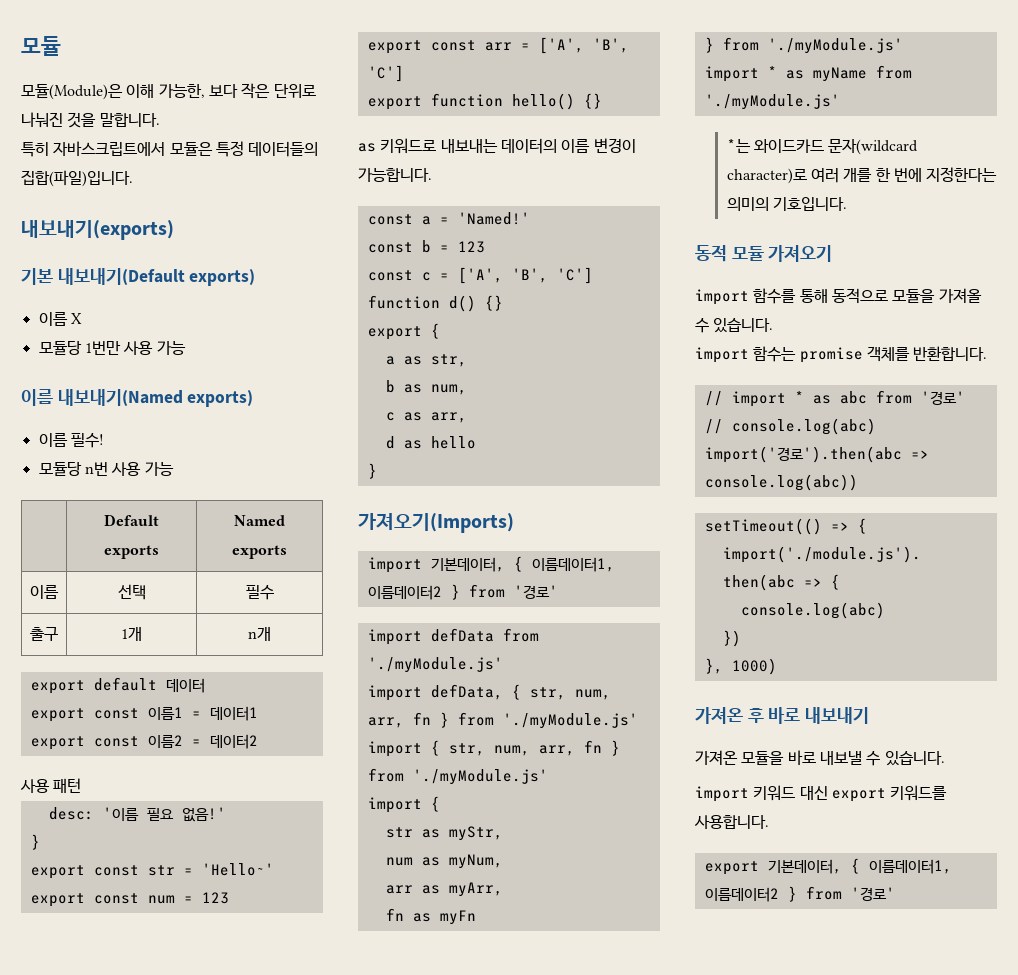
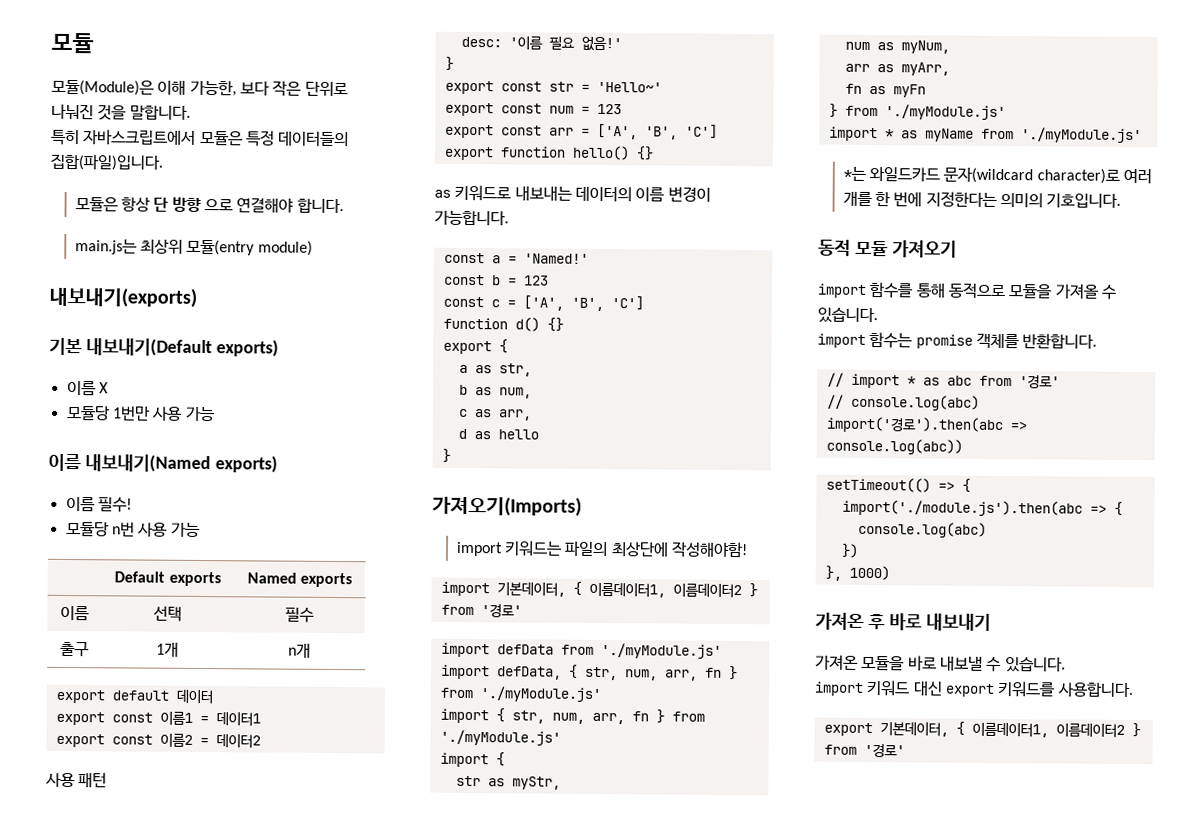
+ 모듈은 항상 단 방향 으로 연결해야 합니다.
+ main.js는 최상위 모듈(entry module)
+ import 키워드는 파일의 최상단에 작성해야함!
- *는 와이드카드 문자(wildcard character)로 여러 개를 한 번에 지정한다는 의미의 기호입니다.
+ *는 와일드카드 문자(wildcard character)로 여러 개를 한 번에 지정한다는 의미의 기호입니다.

